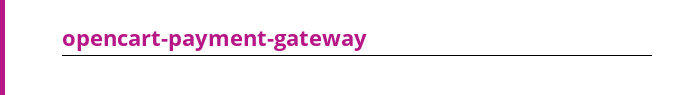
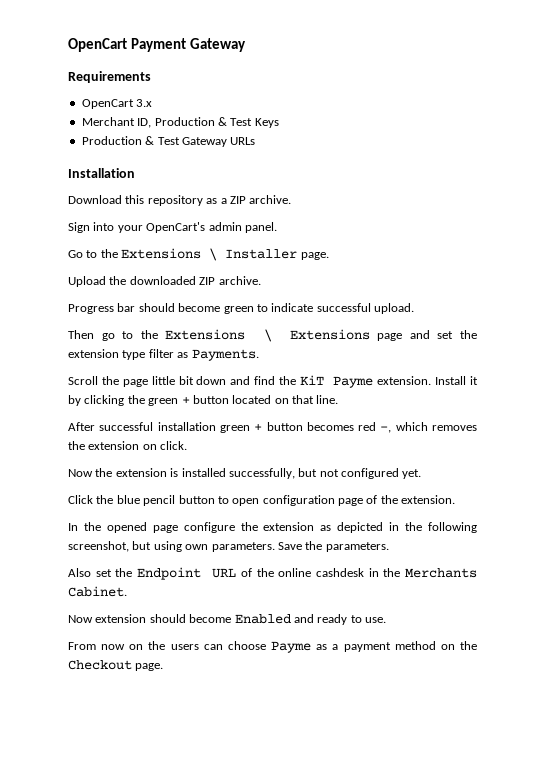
- opencart-payment-gateway
+ OpenCart Payment Gateway
+ Requirements
+ OpenCart 3.x
+ Merchant ID, Production & Test Keys
+ Production & Test Gateway URLs
+ Installation
+ Download this repository as a ZIP archive.
+ Sign into your OpenCart's admin panel.
+ Go to the Extensions \ Installer page.
+ Upload the downloaded ZIP archive.
+ Progress bar should become green to indicate successful upload.
+ Then go to the Extensions \ Extensions page and set the extension type filter as Payments.
+ Scroll the page little bit down and find the KiT Payme extension. Install it by clicking the green + button located on that line.
+ After successful installation green + button becomes red -, which removes the extension on click.
+ Now the extension is installed successfully, but not configured yet.
+ Click the blue pencil button to open configuration page of the extension.
+ In the opened page configure the extension as depicted in the following screenshot, but using own parameters. Save the parameters.
+ Also set the Endpoint URL of the online cashdesk in the Merchants Cabinet.
+ Now extension should become Enabled and ready to use.
+ From now on the users can choose Payme as a payment method on the Checkout page.

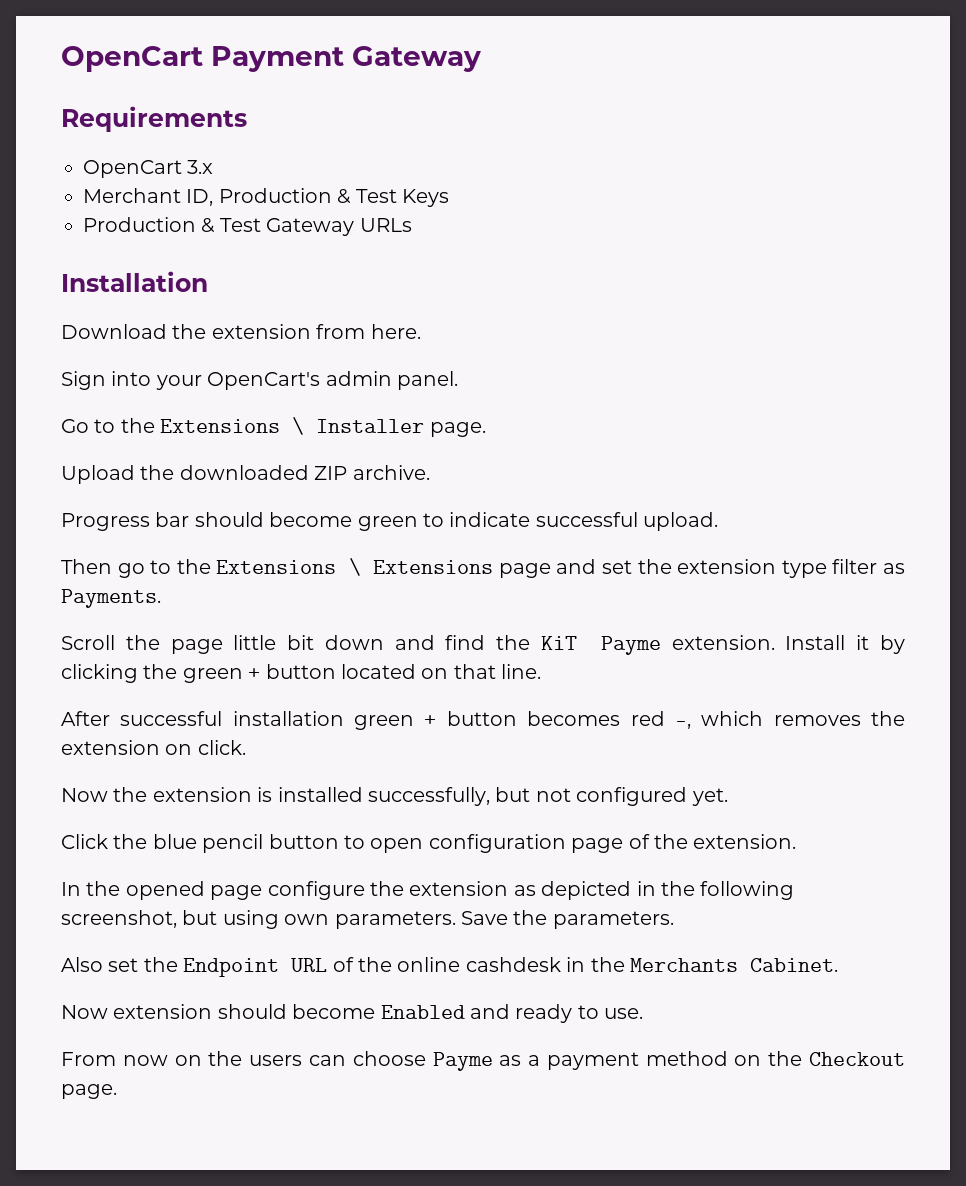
- Download this repository as a ZIP archive.
+ Download the extension from here.

